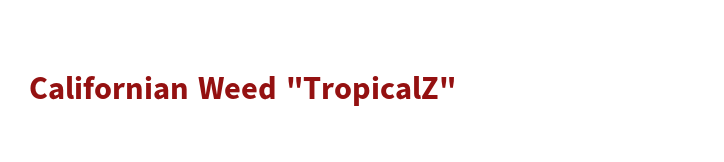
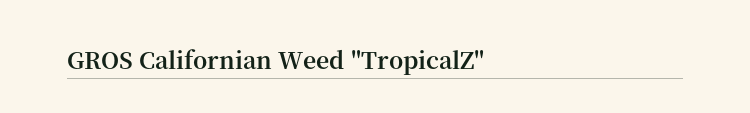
- Californian Weed "TropicalZ"
+ GROS Californian Weed "TropicalZ"

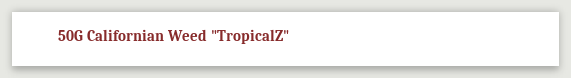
- GROS Californian Weed "TropicalZ"
+ 50G Californian Weed "TropicalZ"

